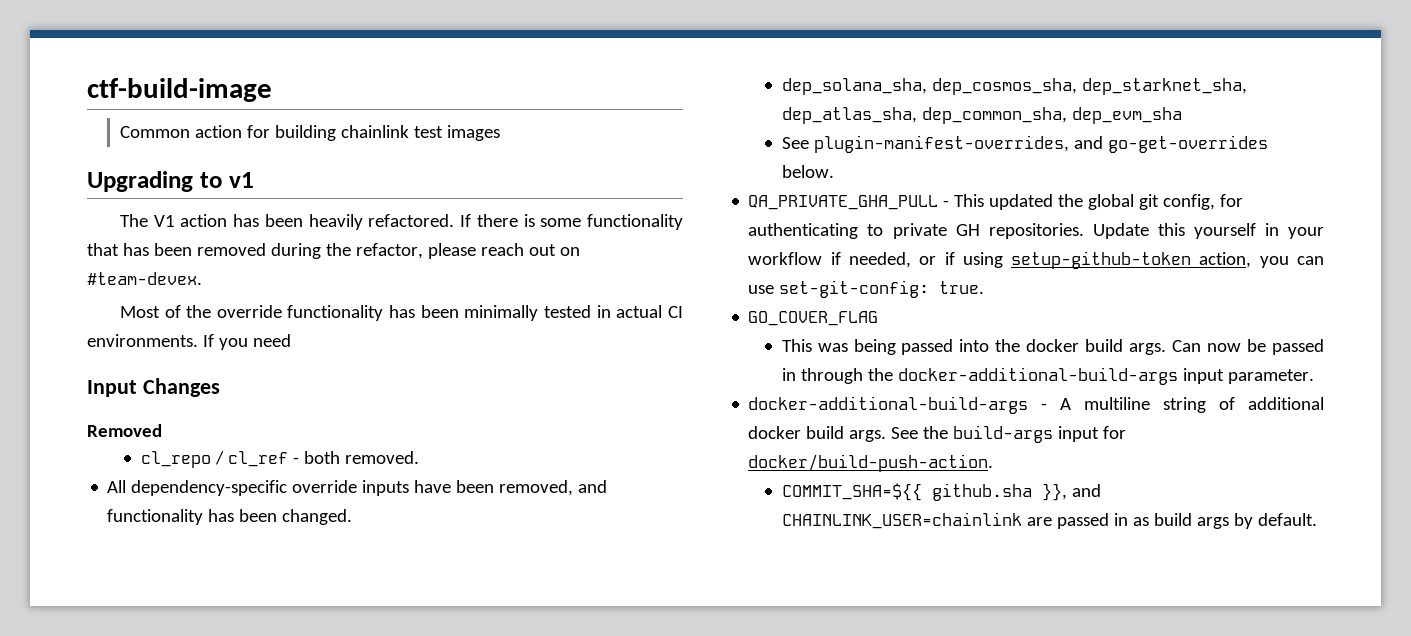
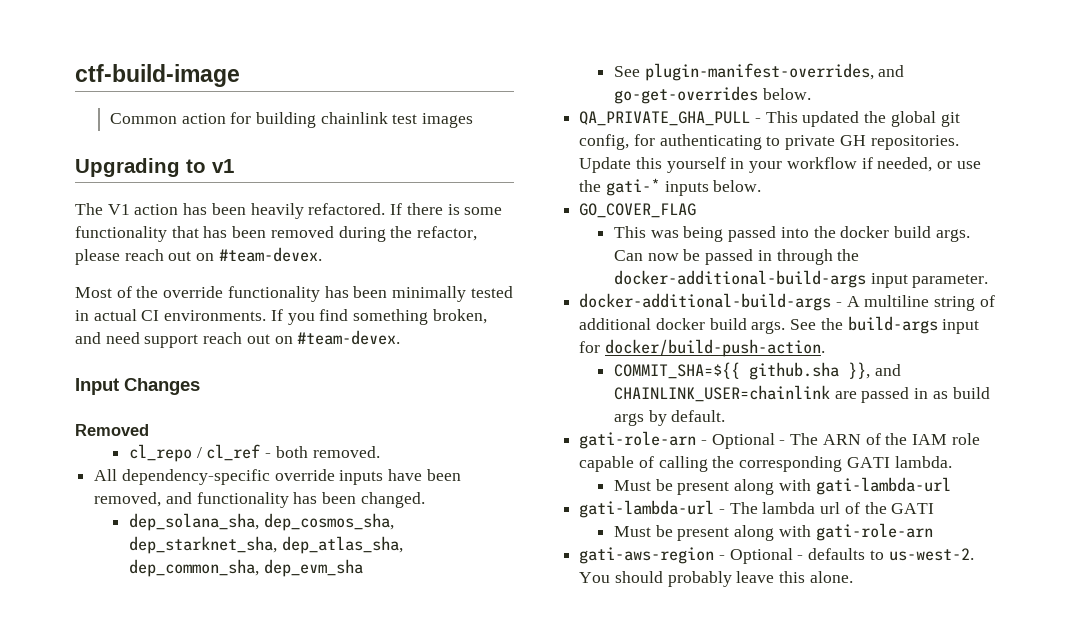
- If you need
+ If you find something broken, and need support reach out on #team-devex.
- Update this yourself in your workflow if needed, or if using setup-github-token action, you can use set-git-config: true.
+ Update this yourself in your workflow if needed, or use the gati-* inputs below.
+ gati-role-arn - Optional - The ARN of the IAM role capable of calling the corresponding GATI lambda.
+ Must be present along with gati-lambda-url
+ gati-lambda-url - The lambda url of the GATI
+ Must be present along with gati-role-arn
+ gati-aws-region - Optional - defaults to us-west-2. You should probably leave this alone.

